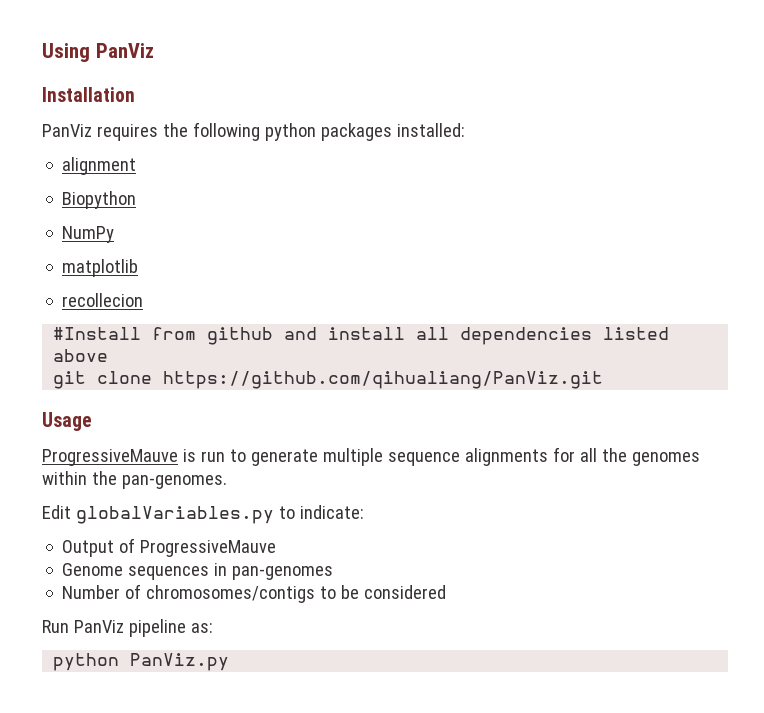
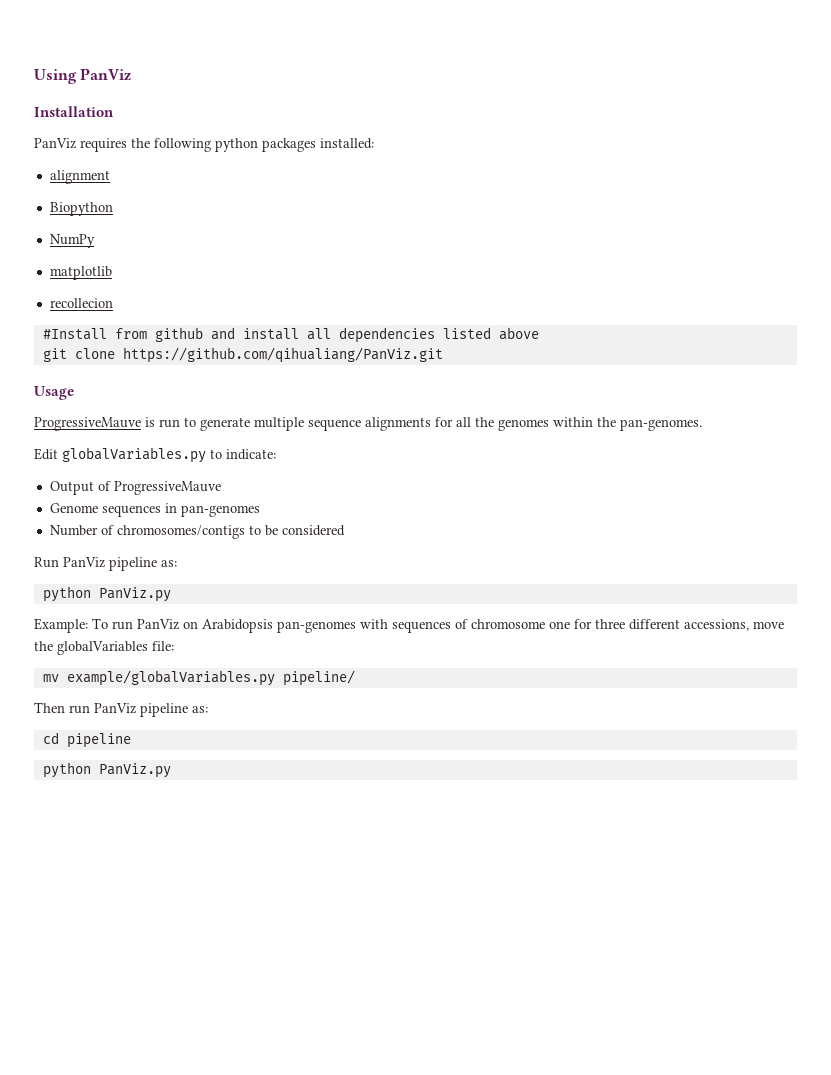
+ Example: To run PanViz on Arabidopsis pan-genomes with sequences of chromosome one for three different accessions, move the globalVariables file:
+ mv example/globalVariables.py pipeline/
+ Then run PanViz pipeline as:
+ cd pipeline
+ python PanViz.py

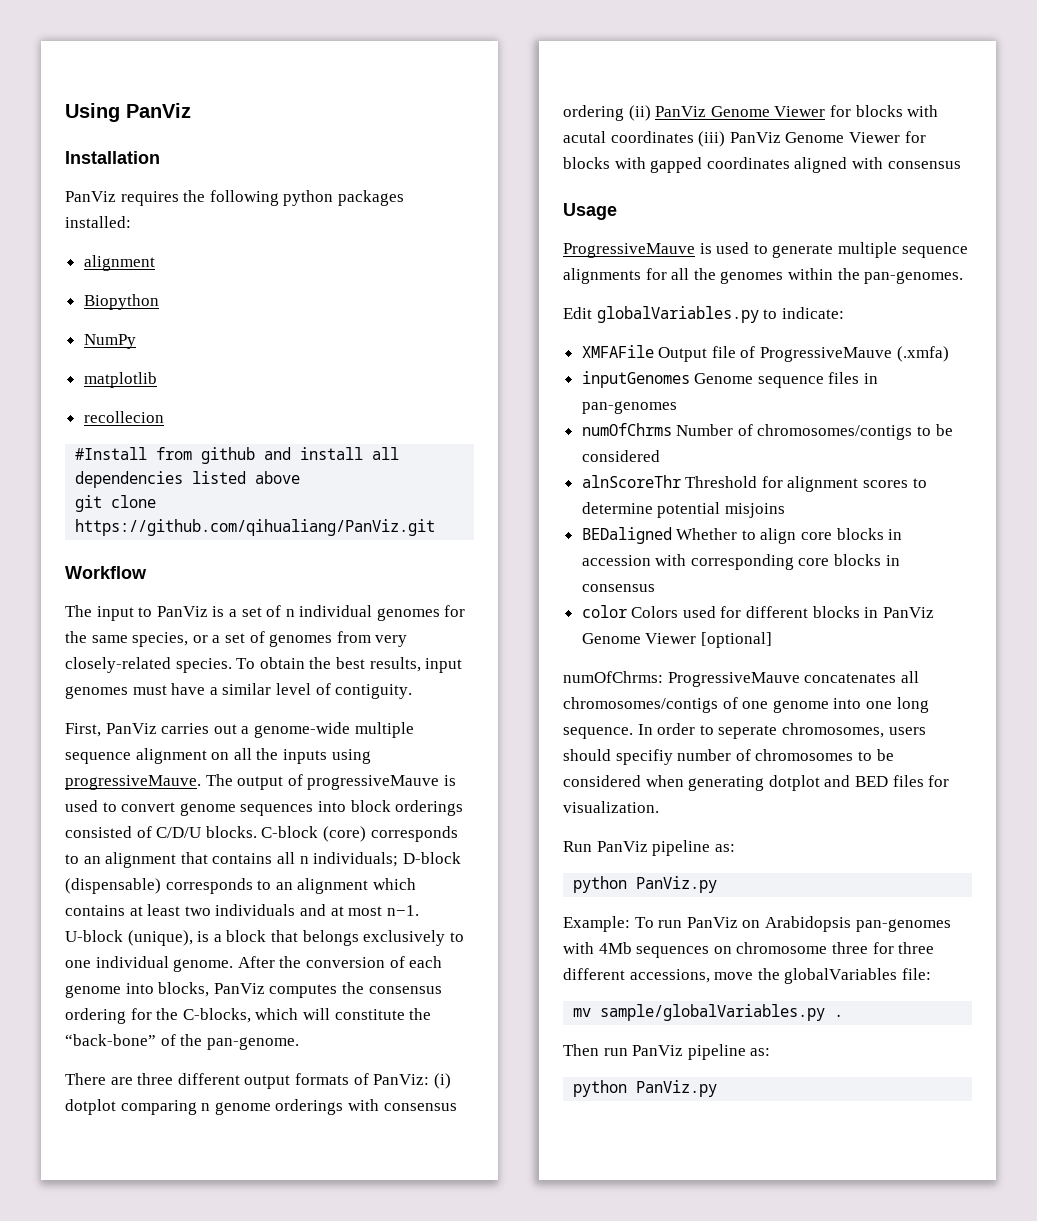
+ Workflow
+ The input to PanViz is a set of n individual genomes for the same species, or a set of genomes from very closely-related species. To obtain the best results, input genomes must have a similar level of contiguity.
+ First, PanViz carries out a genome-wide multiple sequence alignment on all the inputs using progressiveMauve. The output of progressiveMauve is used to convert genome sequences into block orderings consisted of C/D/U blocks. C-block (core) corresponds to an alignment that contains all n individuals; D-block (dispensable) corresponds to an alignment which contains at least two individuals and at most n−1. U-block (unique), is a block that belongs exclusively to one individual genome. After the conversion of each genome into blocks, PanViz computes the consensus ordering for the C-blocks, which will constitute the “back-bone” of the pan-genome.
+ There are three different output formats of PanViz: (i) dotplot comparing n genome orderings with consensus ordering (ii) PanViz Genome Viewer for blocks with acutal coordinates (iii) PanViz Genome Viewer for blocks with gapped coordinates aligned with consensus
- ProgressiveMauve is run to generate multiple sequence alignments for all the genomes within the pan-genomes.
+ ProgressiveMauve is used to generate multiple sequence alignments for all the genomes within the pan-genomes.
- Output of ProgressiveMauve
- Genome sequences in pan-genomes
+ XMFAFile Output file of ProgressiveMauve (.xmfa)
+ inputGenomes Genome sequence files in pan-genomes
- Number of chromosomes/contigs to be considered
+ numOfChrms Number of chromosomes/contigs to be considered
+ alnScoreThr Threshold for alignment scores to determine potential misjoins
+ BEDaligned Whether to align core blocks in accession with corresponding core blocks in consensus
+ color Colors used for different blocks in PanViz Genome Viewer [optional]
+ numOfChrms: ProgressiveMauve concatenates all chromosomes/contigs of one genome into one long sequence. In order to seperate chromosomes, users should specifiy number of chromosomes to be considered when generating dotplot and BED files for visualization.
- Example: To run PanViz on Arabidopsis pan-genomes with sequences of chromosome one for three different accessions, move the globalVariables file:
+ Example: To run PanViz on Arabidopsis pan-genomes with 4Mb sequences on chromosome three for three different accessions, move the globalVariables file:
- mv example/globalVariables.py pipeline/
+ mv sample/globalVariables.py .
- cd pipeline

